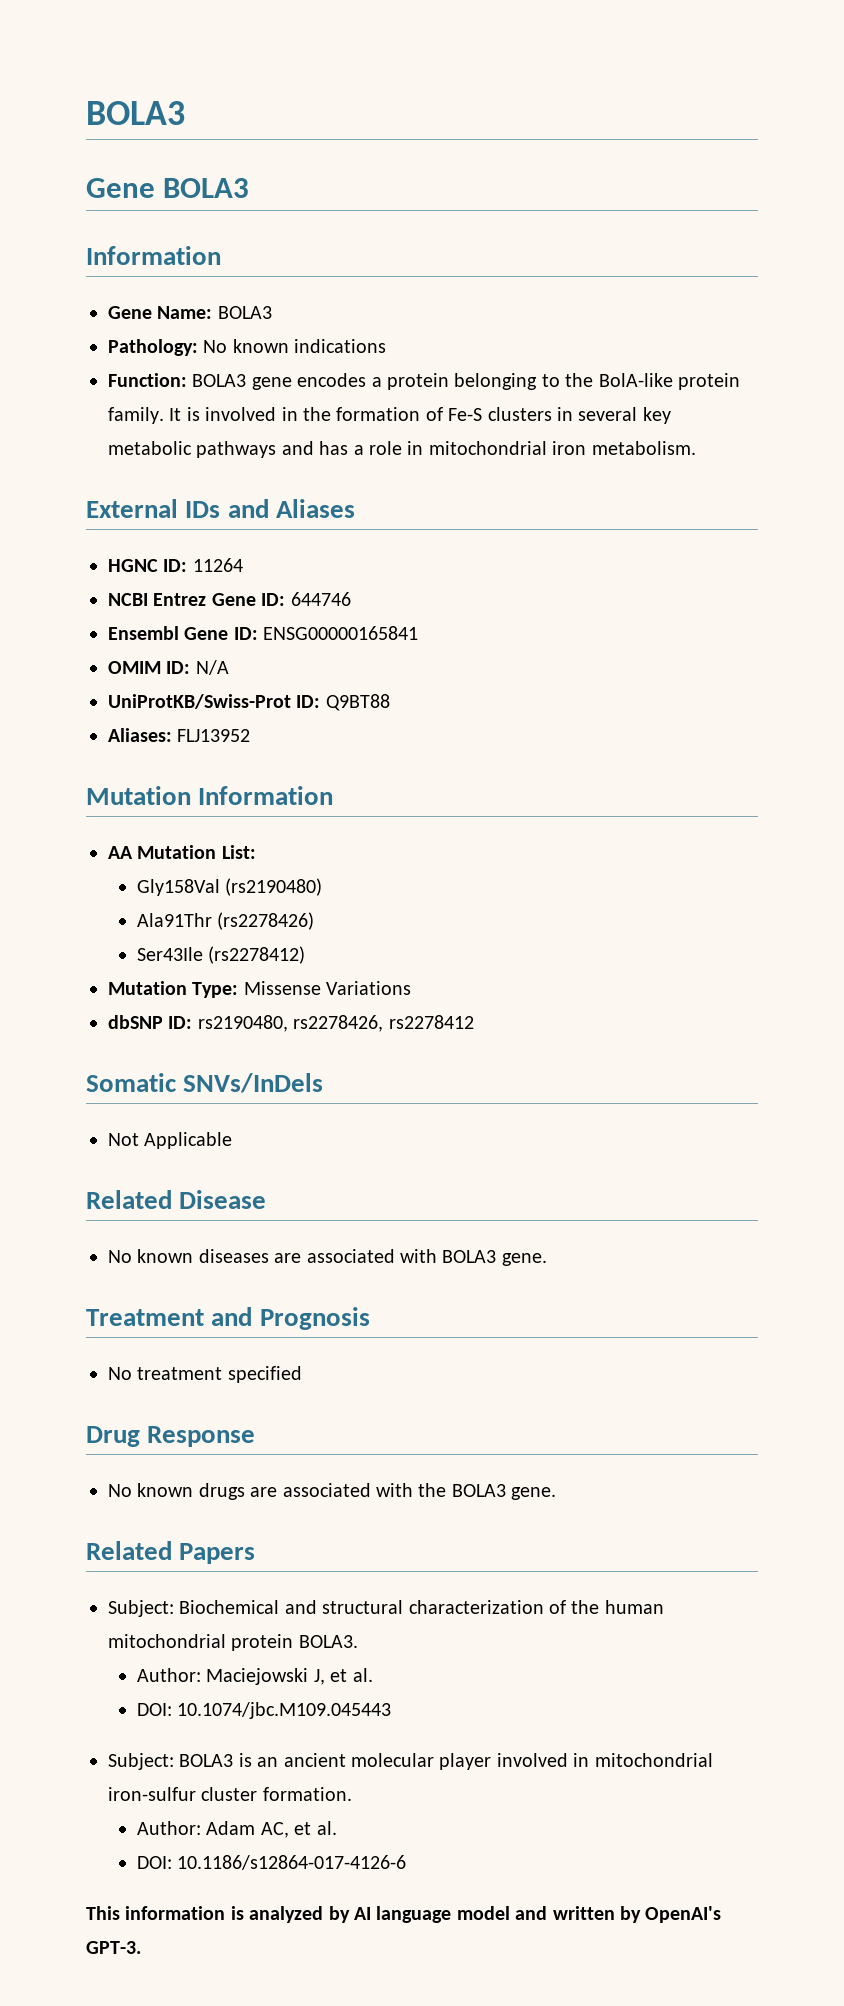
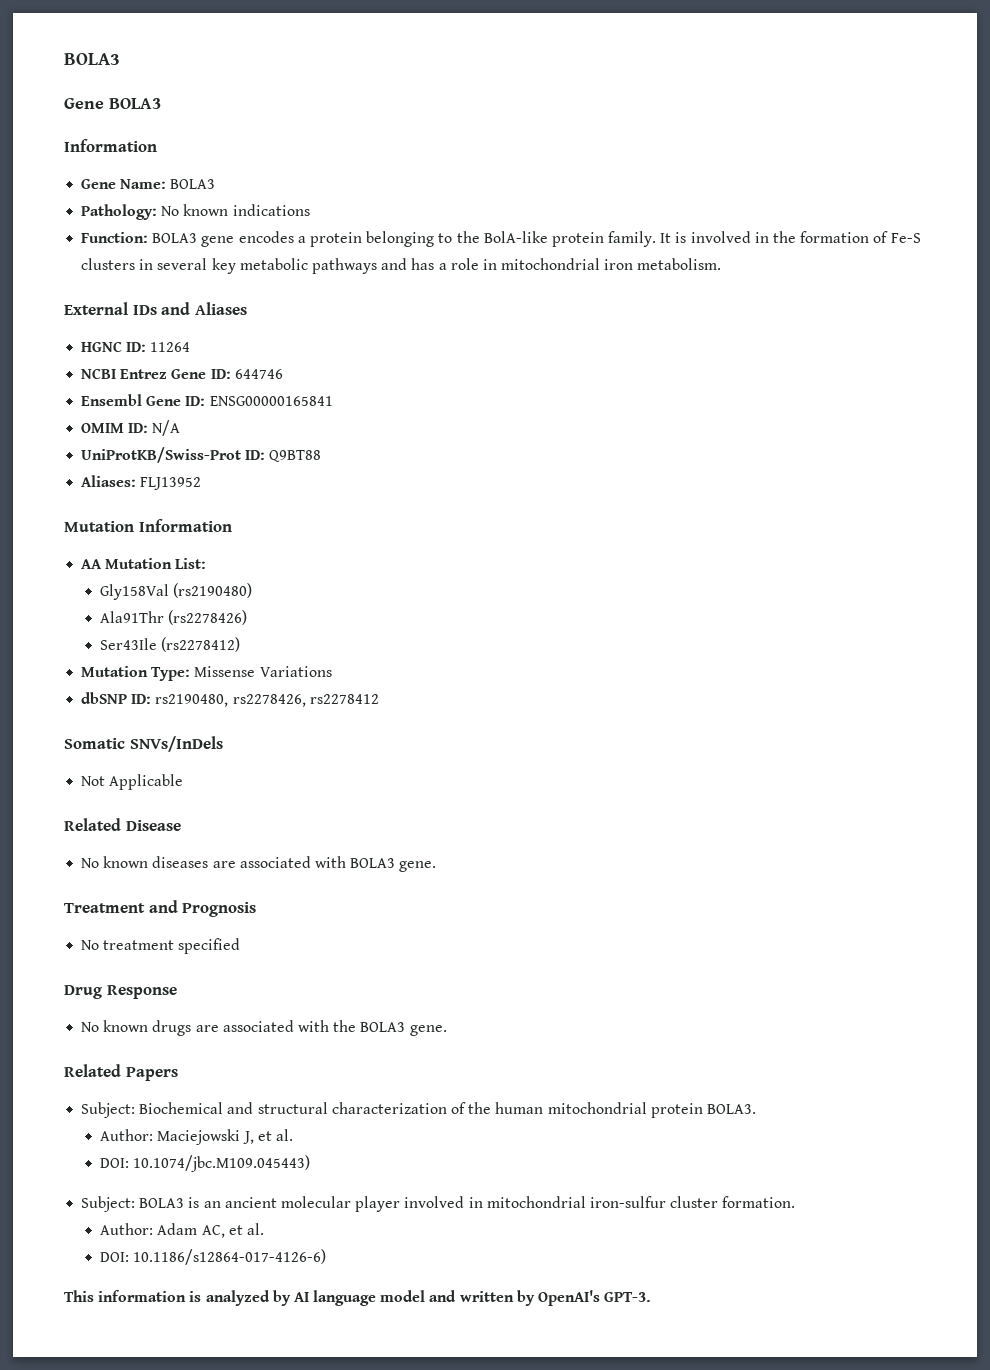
- DOI: 10.1074/jbc.M109.045443
+ DOI: 10.1074/jbc.M109.045443)
- DOI: 10.1186/s12864-017-4126-6
+ DOI: 10.1186/s12864-017-4126-6)

